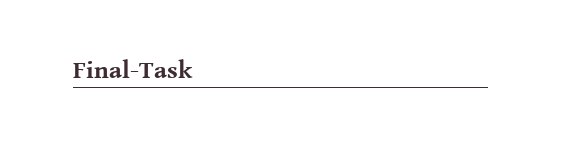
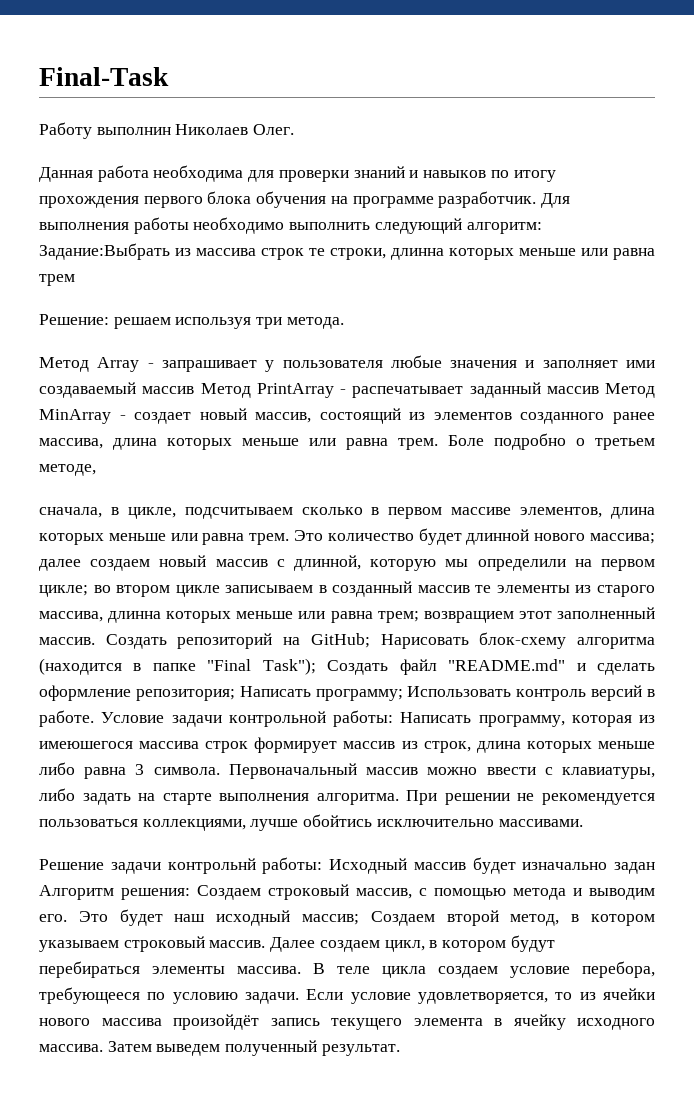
+ Работу выполнин Николаев Олег.
+ Данная работа необходима для проверки знаний и навыков по итогу прохождения первого блока обучения на программе разработчик. Для выполнения работы необходимо выполнить следующий алгоритм: Задание:Выбрать из массива строк те строки, длинна которых меньше или равна трем
+ Решение: решаем используя три метода.
+ Метод Array - запрашивает у пользователя любые значения и заполняет ими создаваемый массив Метод PrintArray - распечатывает заданный массив Метод MinArray - создает новый массив, состоящий из элементов созданного ранее массива, длина которых меньше или равна трем. Боле подробно о третьем методе,
+ сначала, в цикле, подсчитываем сколько в первом массиве элементов, длина которых меньше или равна трем. Это количество будет длинной нового массива; далее создаем новый массив с длинной, которую мы определили на первом цикле; во втором цикле записываем в созданный массив те элементы из старого массива, длинна которых меньше или равна трем; возвращием этот заполненный массив. Создать репозиторий на GitHub; Нарисовать блок-схему алгоритма (находится в папке "Final Task"); Создать файл "README.md" и сделать оформление репозитория; Написать программу; Использовать контроль версий в работе. Условие задачи контрольной работы: Написать программу, которая из имеюшегося массива строк формирует массив из строк, длина которых меньше либо равна 3 символа. Первоначальный массив можно ввести с клавиатуры, либо задать на старте выполнения алгоритма. При решении не рекомендуется пользоваться коллекциями, лучше обойтись исключительно массивами.
+ Решение задачи контрольнй работы: Исходный массив будет изначально задан Алгоритм решения: Создаем строковый массив, с помощью метода и выводим его. Это будет наш исходный массив; Создаем второй метод, в котором указываем строковый массив. Далее создаем цикл, в котором будут перебираться элементы массива. В теле цикла создаем условие перебора, требующееся по условию задачи. Если условие удовлетворяется, то из ячейки нового массива произойдёт запись текущего элемента в ячейку исходного массива. Затем выведем полученный результат.

